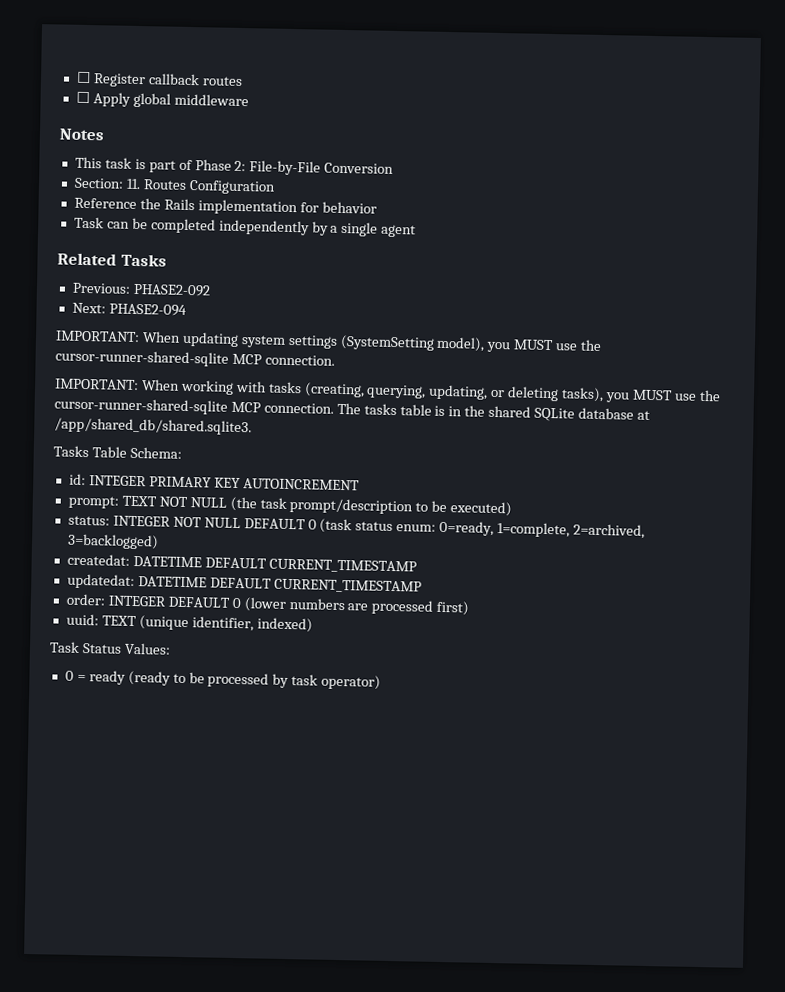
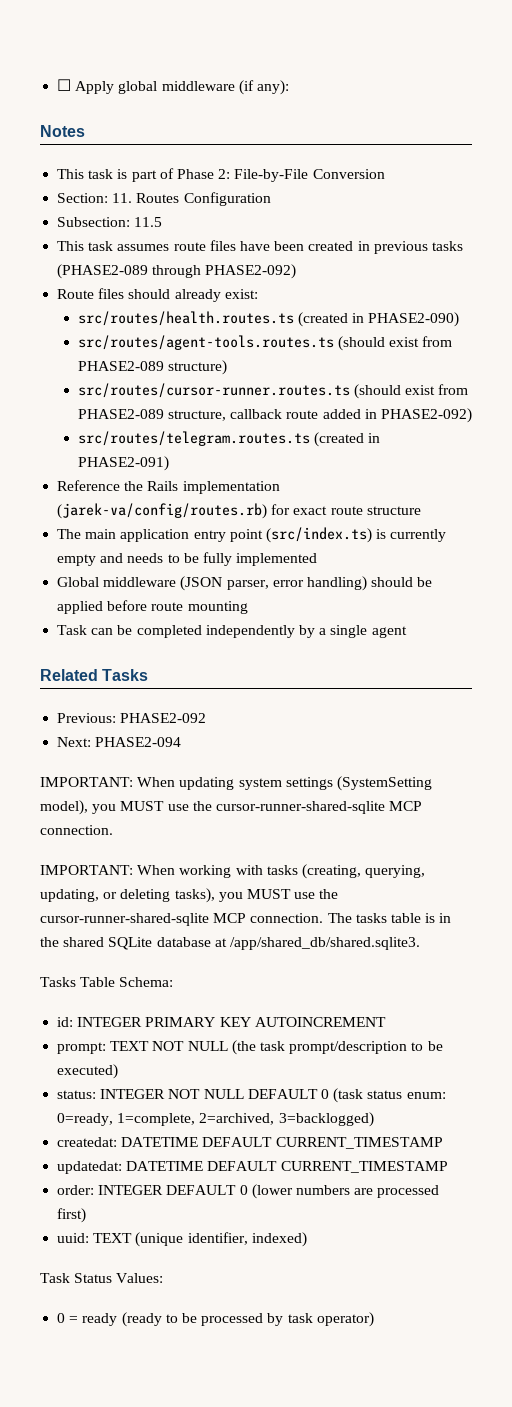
- ☐ Register callback routes
- ☐ Apply global middleware
+ ☐ Apply global middleware (if any):
- Reference the Rails implementation for behavior
+ Subsection: 11.5
+ This task assumes route files have been created in previous tasks (PHASE2-089 through PHASE2-092)
+ Route files should already exist:
+ src/routes/health.routes.ts (created in PHASE2-090)
+ src/routes/agent-tools.routes.ts (should exist from PHASE2-089 structure)
+ src/routes/cursor-runner.routes.ts (should exist from PHASE2-089 structure, callback route added in PHASE2-092)
+ src/routes/telegram.routes.ts (created in PHASE2-091)
+ Reference the Rails implementation (jarek-va/config/routes.rb) for exact route structure
+ The main application entry point (src/index.ts) is currently empty and needs to be fully implemented
+ Global middleware (JSON parser, error handling) should be applied before route mounting

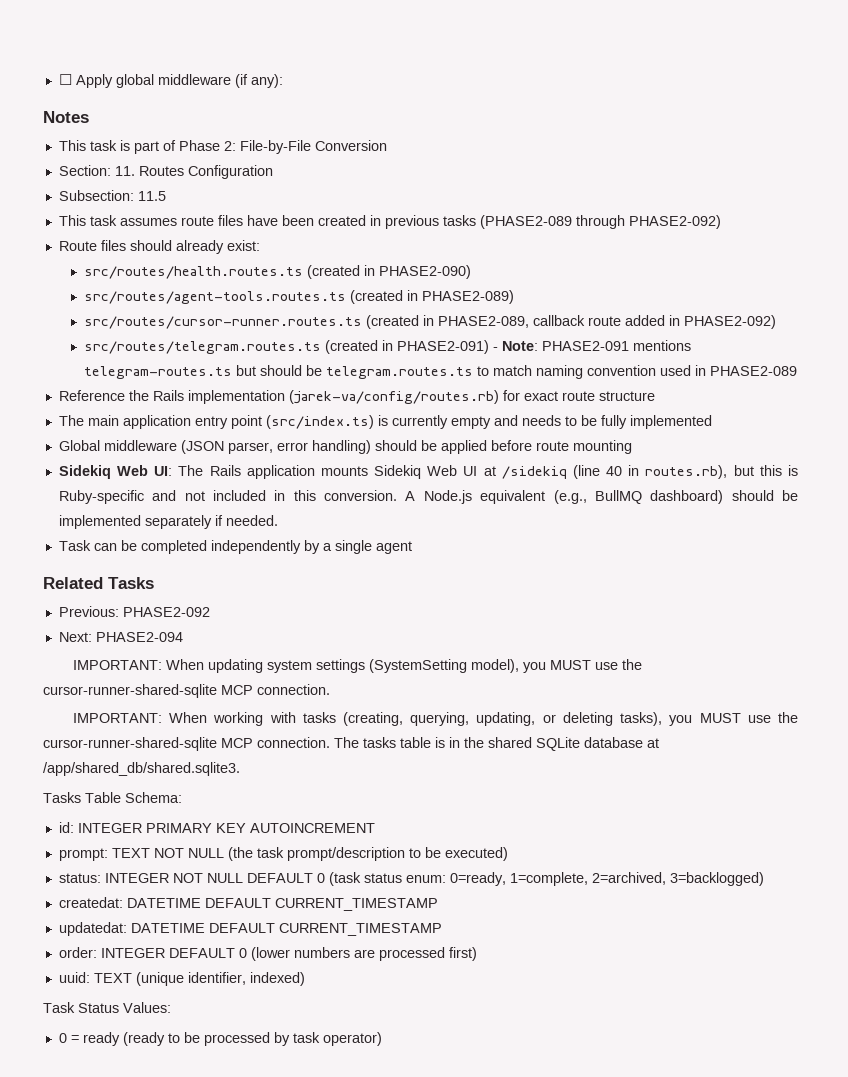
- src/routes/agent-tools.routes.ts (should exist from PHASE2-089 structure)
- src/routes/cursor-runner.routes.ts (should exist from PHASE2-089 structure, callback route added in PHASE2-092)
+ src/routes/agent-tools.routes.ts (created in PHASE2-089)
+ src/routes/cursor-runner.routes.ts (created in PHASE2-089, callback route added in PHASE2-092)
- src/routes/telegram.routes.ts (created in PHASE2-091)
+ src/routes/telegram.routes.ts (created in PHASE2-091) - Note: PHASE2-091 mentions telegram-routes.ts but should be telegram.routes.ts to match naming convention used in PHASE2-089
+ Sidekiq Web UI: The Rails application mounts Sidekiq Web UI at /sidekiq (line 40 in routes.rb), but this is Ruby-specific and not included in this conversion. A Node.js equivalent (e.g., BullMQ dashboard) should be implemented separately if needed.

